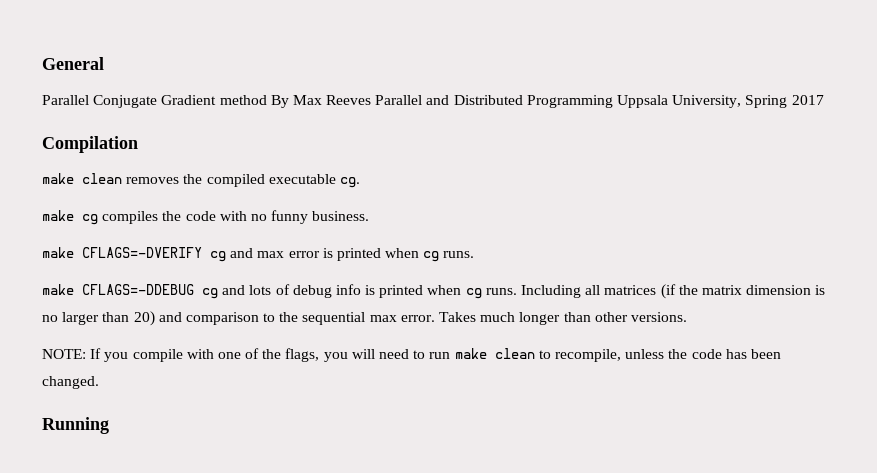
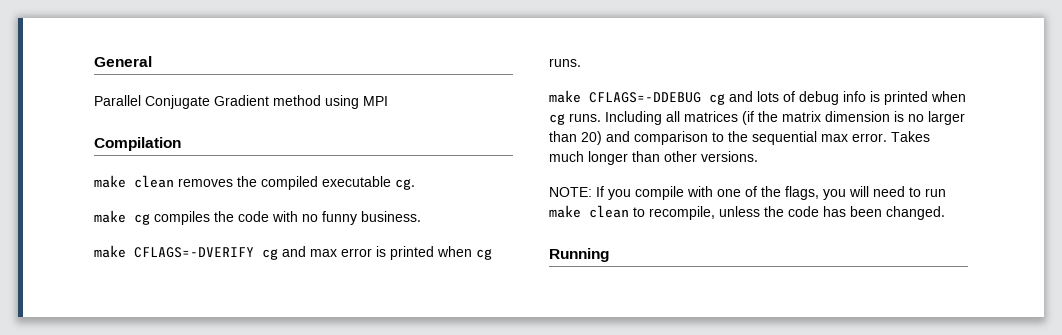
- Parallel Conjugate Gradient method By Max Reeves Parallel and Distributed Programming Uppsala University, Spring 2017
+ Parallel Conjugate Gradient method using MPI

